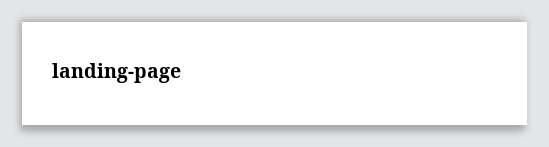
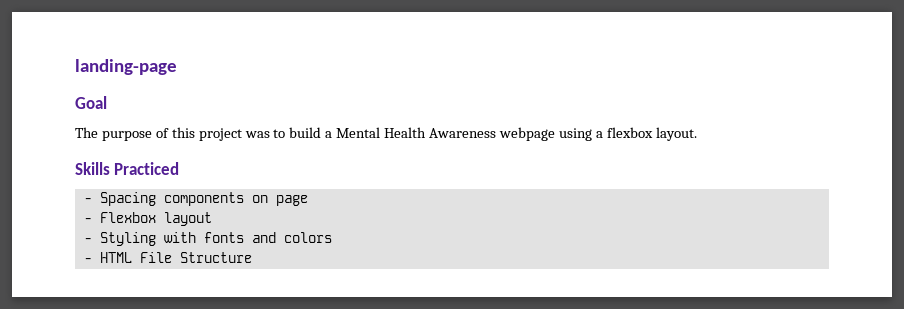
+ Goal
+ The purpose of this project was to build a Mental Health Awareness webpage using a flexbox layout.
+ Skills Practiced
+ - Spacing components on page
+ - Flexbox layout
+ - Styling with fonts and colors
+ - HTML File Structure

